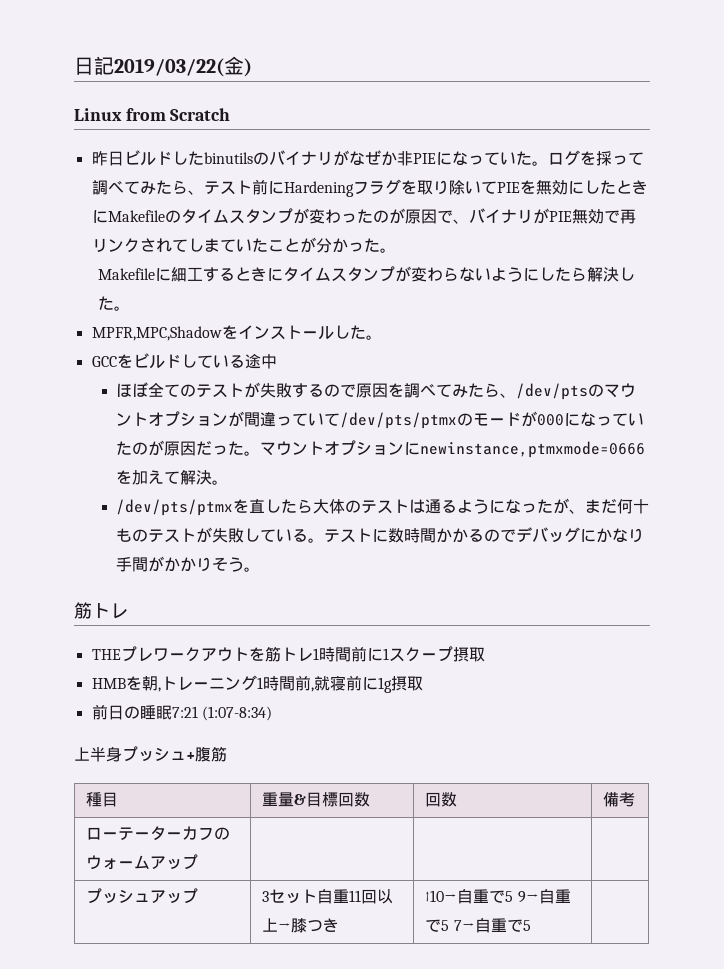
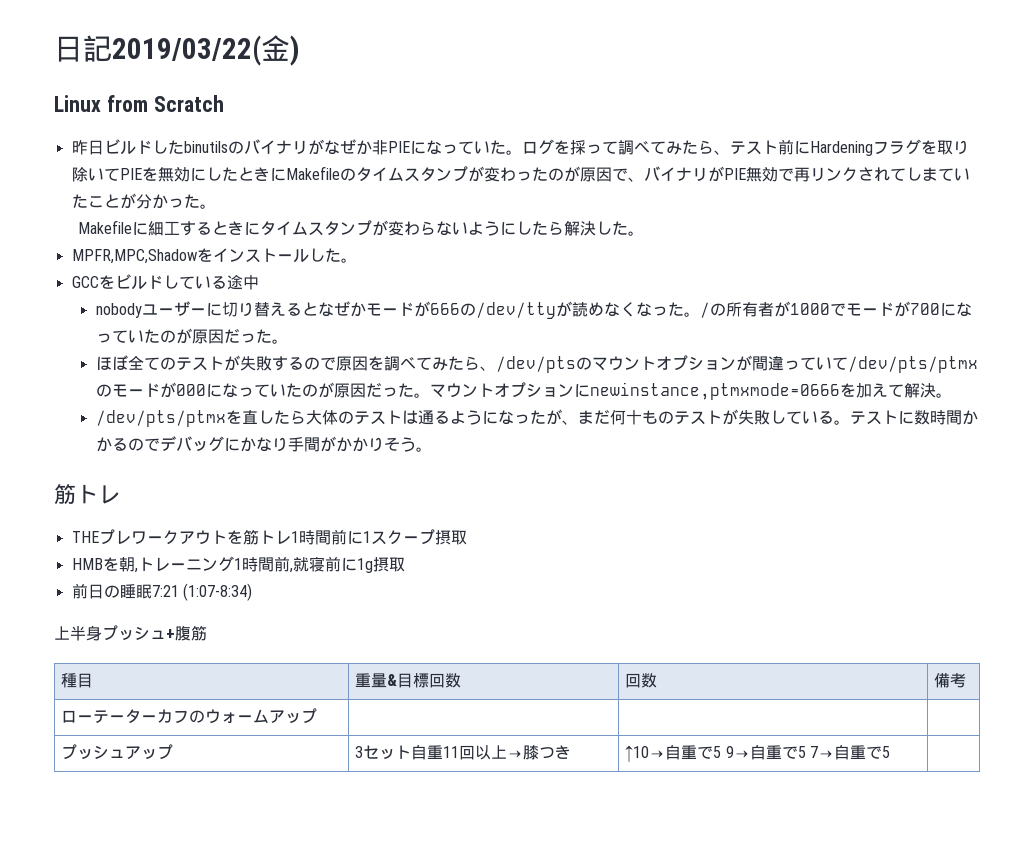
+ nobodyユーザーに切り替えるとなぜかモードが666の/dev/ttyが読めなくなった。/の所有者が1000でモードが700になっていたのが原因だった。

